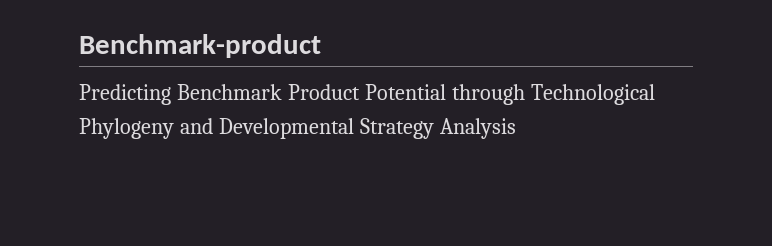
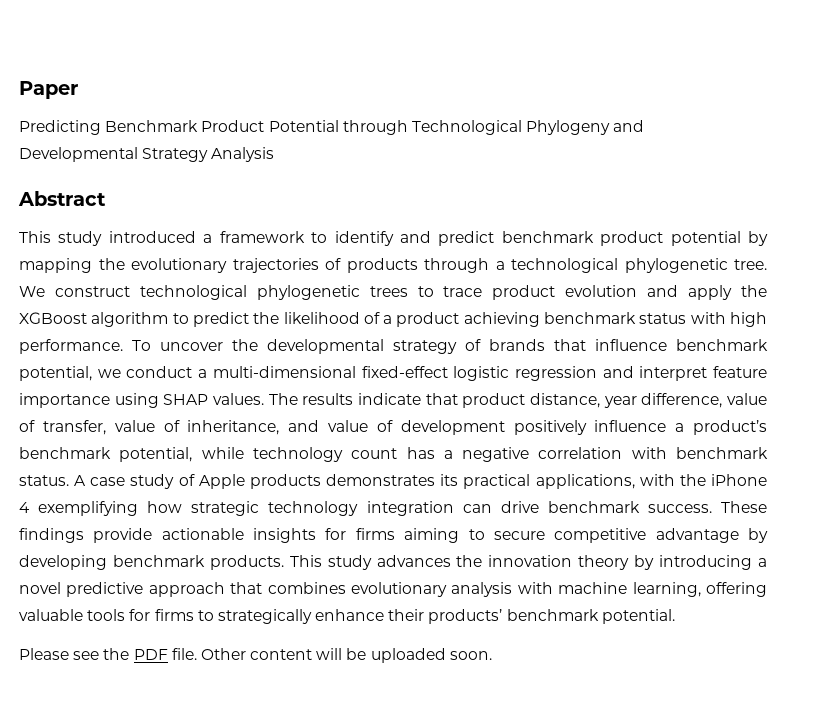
- Benchmark-product
+ Paper
+ Abstract
+ This study introduced a framework to identify and predict benchmark product potential by mapping the evolutionary trajectories of products through a technological phylogenetic tree. We construct technological phylogenetic trees to trace product evolution and apply the XGBoost algorithm to predict the likelihood of a product achieving benchmark status with high performance. To uncover the developmental strategy of brands that influence benchmark potential, we conduct a multi-dimensional fixed-effect logistic regression and interpret feature importance using SHAP values. The results indicate that product distance, year difference, value of transfer, value of inheritance, and value of development positively influence a product’s benchmark potential, while technology count has a negative correlation with benchmark status. A case study of Apple products demonstrates its practical applications, with the iPhone 4 exemplifying how strategic technology integration can drive benchmark success. These findings provide actionable insights for firms aiming to secure competitive advantage by developing benchmark products. This study advances the innovation theory by introducing a novel predictive approach that combines evolutionary analysis with machine learning, offering valuable tools for firms to strategically enhance their products’ benchmark potential.
+ Please see the PDF file. Other content will be uploaded soon.

